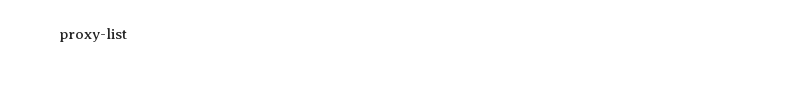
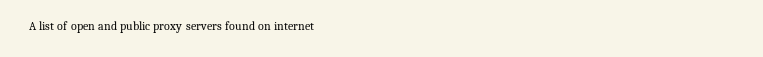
- proxy-list
+ A list of open and public proxy servers found on internet

